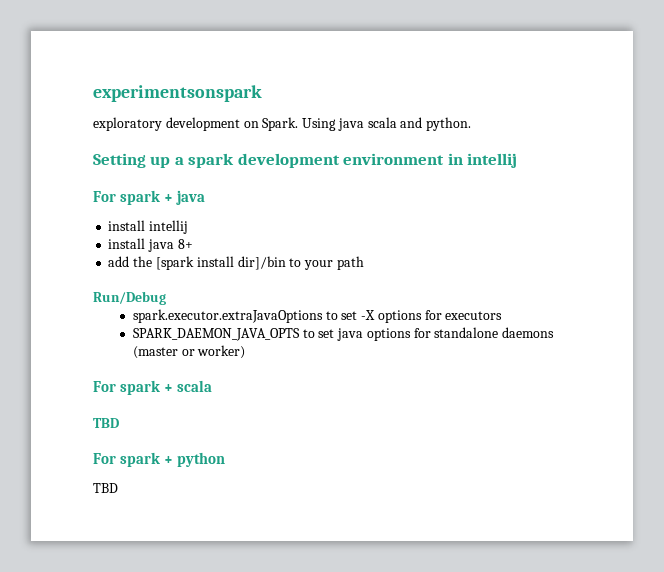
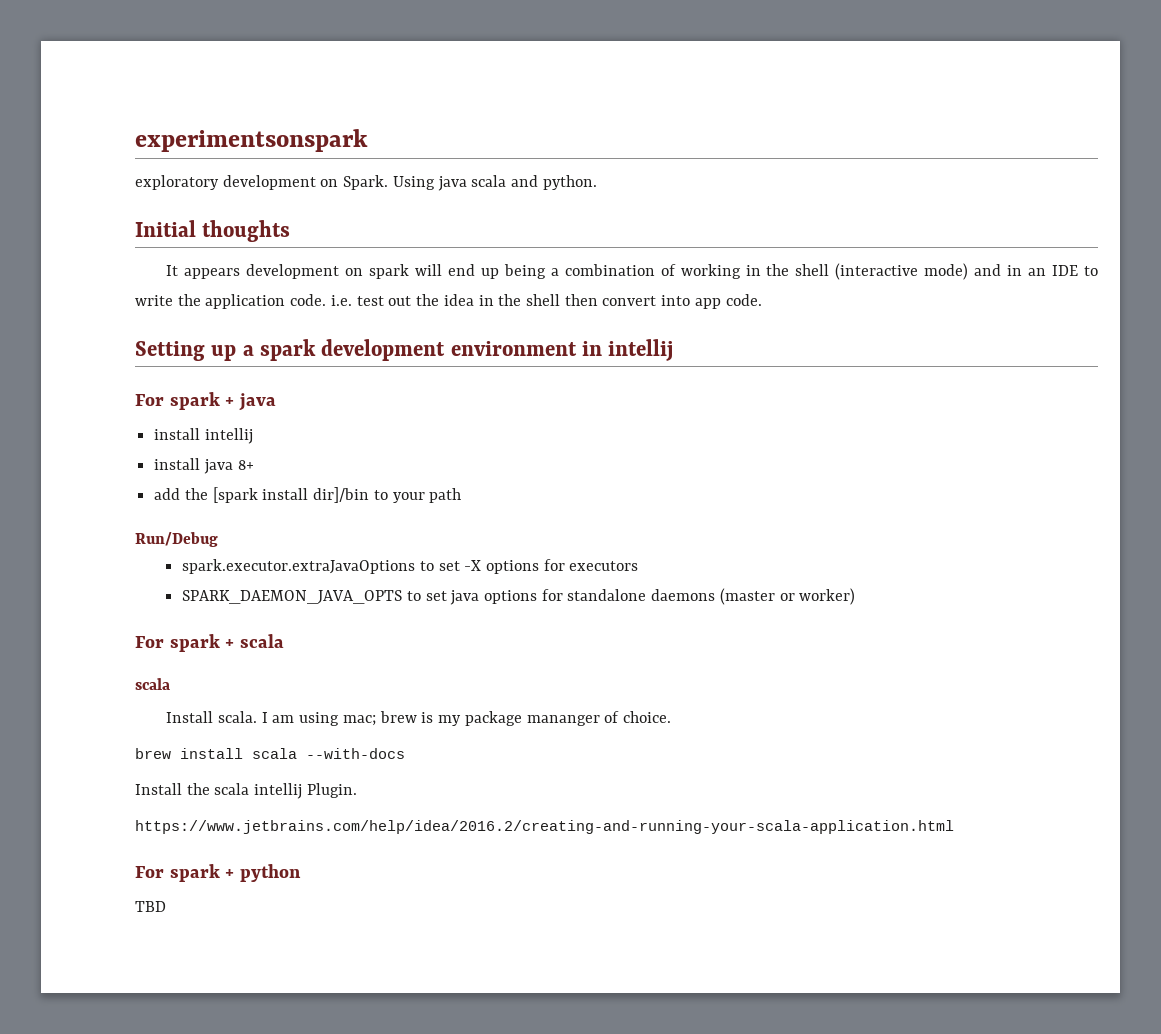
+ Initial thoughts
+ It appears development on spark will end up being a combination of working in the shell (interactive mode) and in an IDE to write the application code. i.e. test out the idea in the shell then convert into app code.
  For spark + scala
- TBD
+ scala
+ Install scala. I am using mac; brew is my package mananger of choice.
+ brew install scala --with-docs
+ Install the scala intellij Plugin.
+ https://www.jetbrains.com/help/idea/2016.2/creating-and-running-your-scala-application.html

